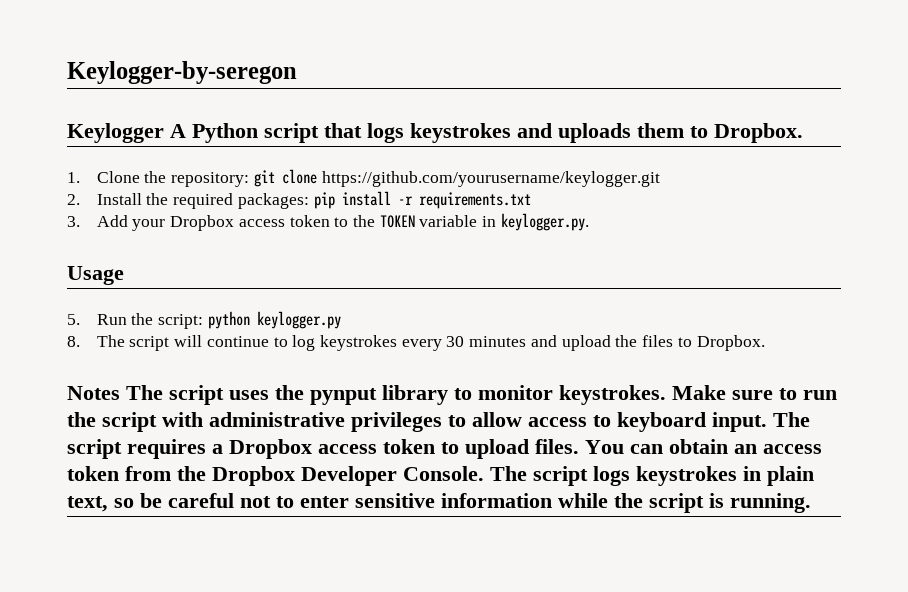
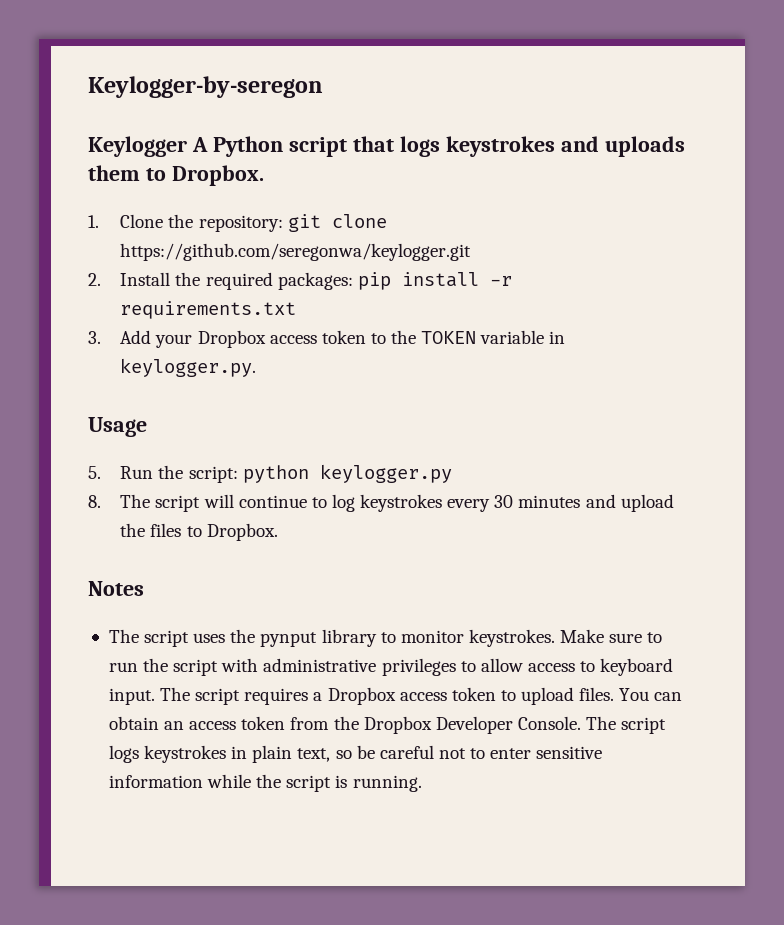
- 1. Clone the repository: git clone https://github.com/yourusername/keylogger.git
+ 1. Clone the repository: git clone https://github.com/seregonwa/keylogger.git
- Notes The script uses the pynput library to monitor keystrokes.
+ Notes
+ The script uses the pynput library to monitor keystrokes.

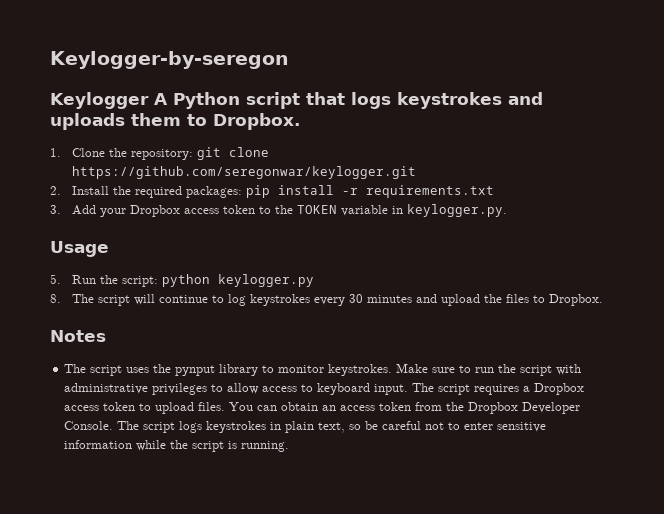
- 1. Clone the repository: git clone https://github.com/seregonwa/keylogger.git
+ 1. Clone the repository: git clone https://github.com/seregonwar/keylogger.git

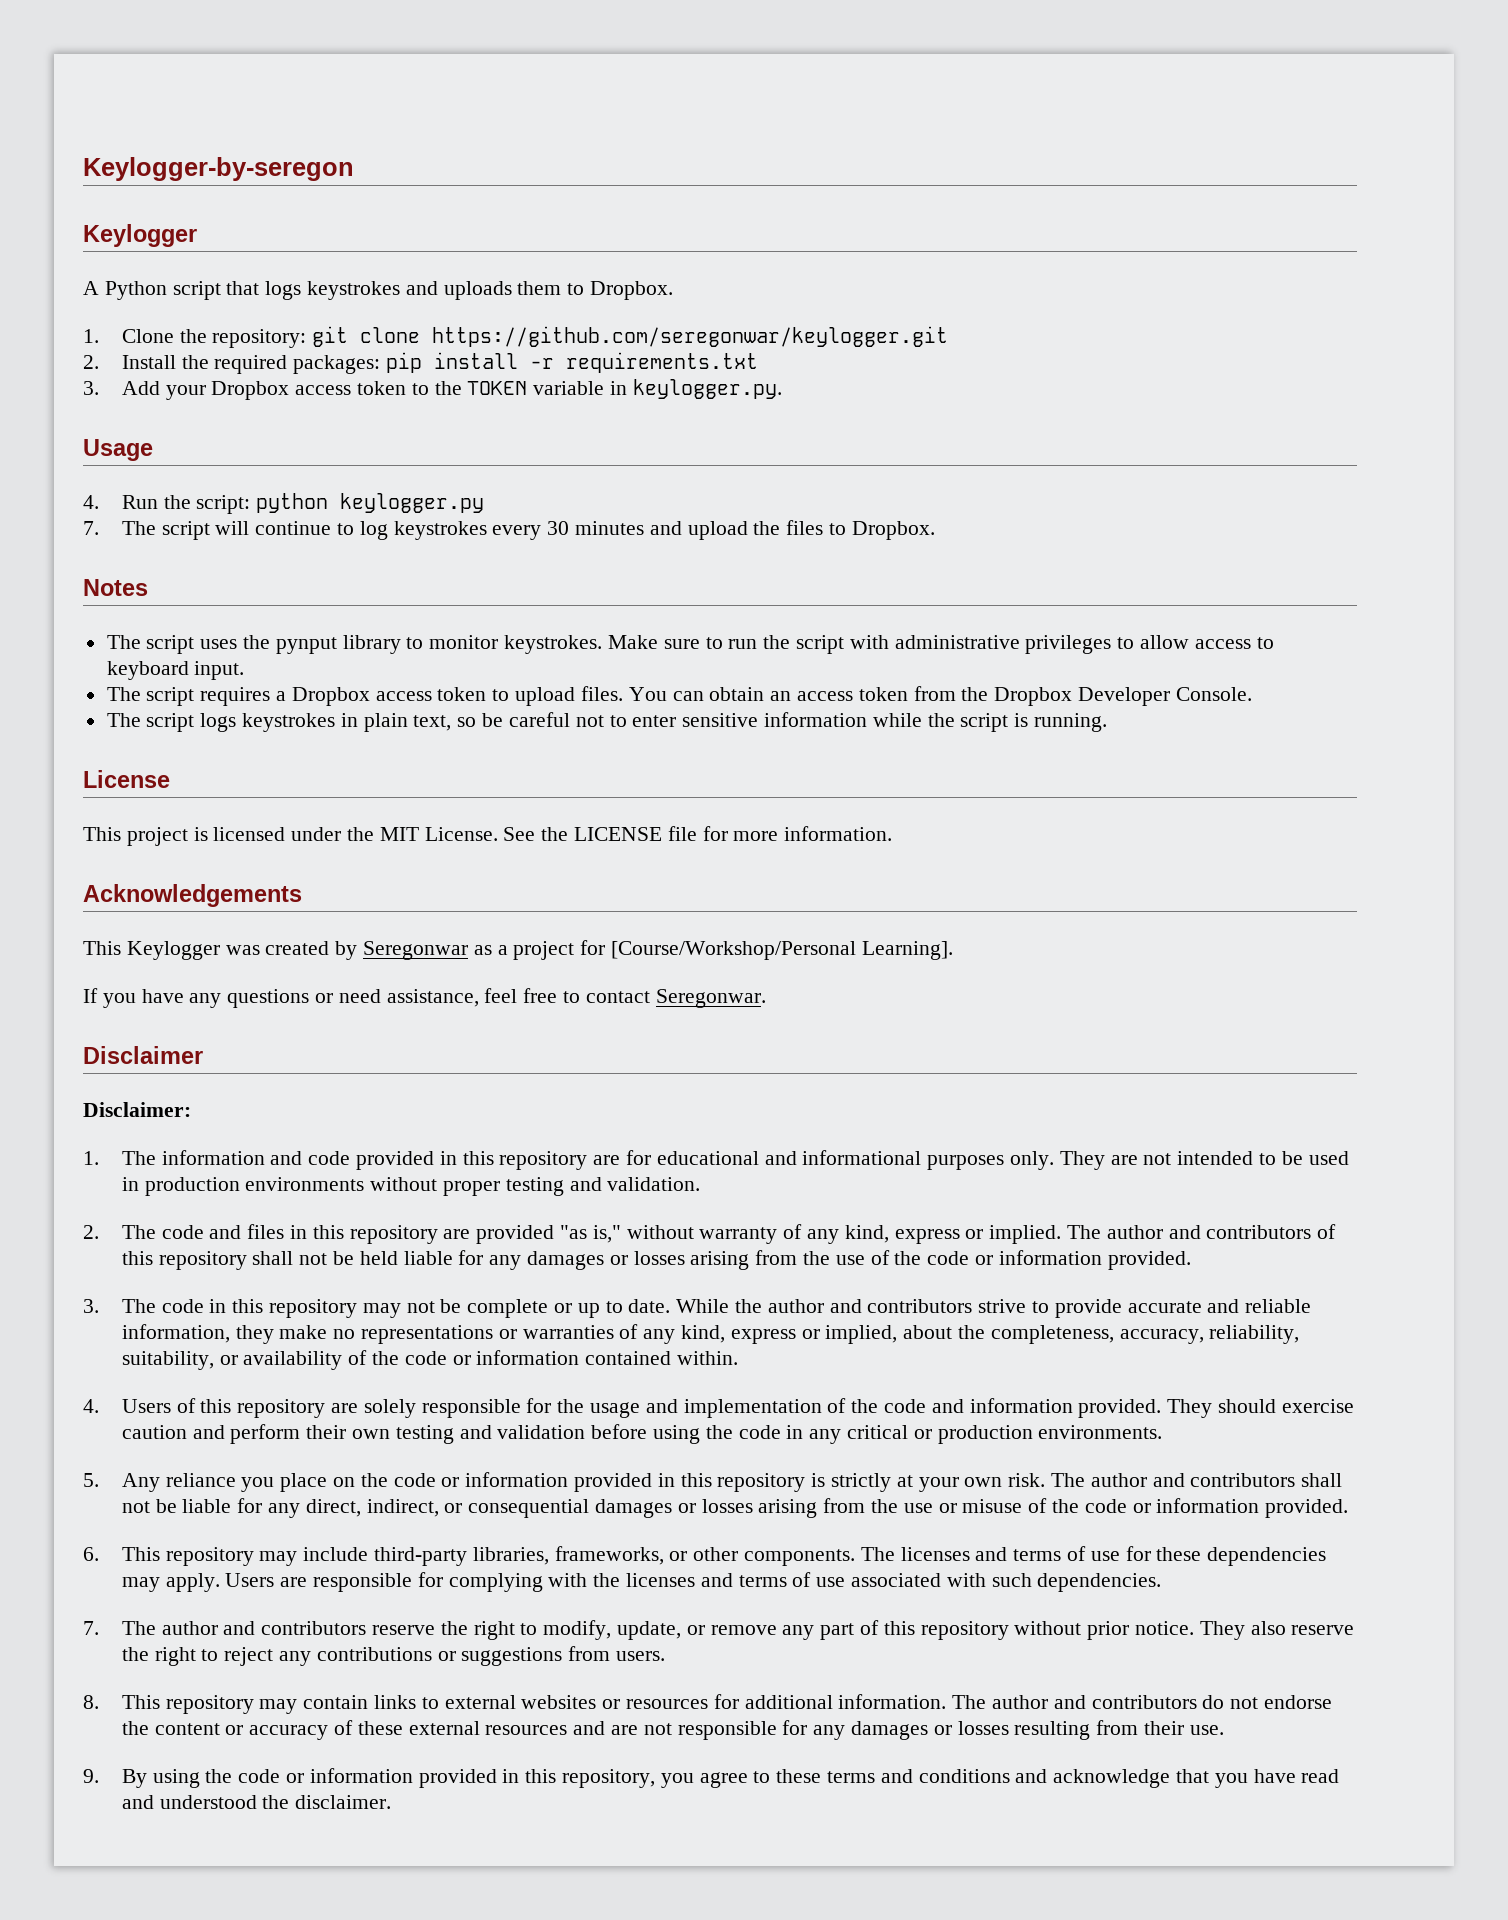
  Keylogger-by-seregon
- Keylogger A Python script that logs keystrokes and uploads them to Dropbox.
+ Keylogger
+ A Python script that logs keystrokes and uploads them to Dropbox.
- 5. Run the script: python keylogger.py
+ 4. Run the script: python keylogger.py
- 8. The script will continue to log keystrokes every 30 minutes and upload the files to Dropbox.
+ 7. The script will continue to log keystrokes every 30 minutes and upload the files to Dropbox.
- Make sure to run the script with administrative privileges to allow access to keyboard input. The script requires a Dropbox access token to upload files.
+ Make sure to run the script with administrative privileges to allow access to keyboard input.
+ The script requires a Dropbox access token to upload files.
- You can obtain an access token from the Dropbox Developer Console. The script logs keystrokes in plain text, so be careful not to enter sensitive information while the script is running.
+ You can obtain an access token from the Dropbox Developer Console.
+ The script logs keystrokes in plain text, so be careful not to enter sensitive information while the script is running.
+ License
+ This project is licensed under the MIT License. See the LICENSE file for more information.
+ Acknowledgements
+ This Keylogger was created by Seregonwar as a project for [Course/Workshop/Personal Learning].
+ If you have any questions or need assistance, feel free to contact Seregonwar.
+ Disclaimer
+ Disclaimer:
+ 1. The information and code provided in this repository are for educational and informational purposes only. They are not intended to be used in production environments without proper testing and validation.
+ 2. The code and files in this repository are provided "as is," without warranty of any kind, express or implied. The author and contributors of this repository shall not be held liable for any damages or losses arising from the use of the code or information provided.
+ 3. The code in this repository may not be complete or up to date. While the author and contributors strive to provide accurate and reliable information, they make no representations or warranties of any kind, express or implied, about the completeness, accuracy, reliability, suitability, or availability of the code or information contained within.
+ 4. Users of this repository are solely responsible for the usage and implementation of the code and information provided. They should exercise caution and perform their own testing and validation before using the code in any critical or production environments.
+ 5. Any reliance you place on the code or information provided in this repository is strictly at your own risk. The author and contributors shall not be liable for any direct, indirect, or consequential damages or losses arising from the use or misuse of the code or information provided.
+ 6. This repository may include third-party libraries, frameworks, or other components. The licenses and terms of use for these dependencies may apply. Users are responsible for complying with the licenses and terms of use associated with such dependencies.
+ 7. The author and contributors reserve the right to modify, update, or remove any part of this repository without prior notice. They also reserve the right to reject any contributions or suggestions from users.
+ 8. This repository may contain links to external websites or resources for additional information. The author and contributors do not endorse the content or accuracy of these external resources and are not responsible for any damages or losses resulting from their use.
+ 9. By using the code or information provided in this repository, you agree to these terms and conditions and acknowledge that you have read and understood the disclaimer.

